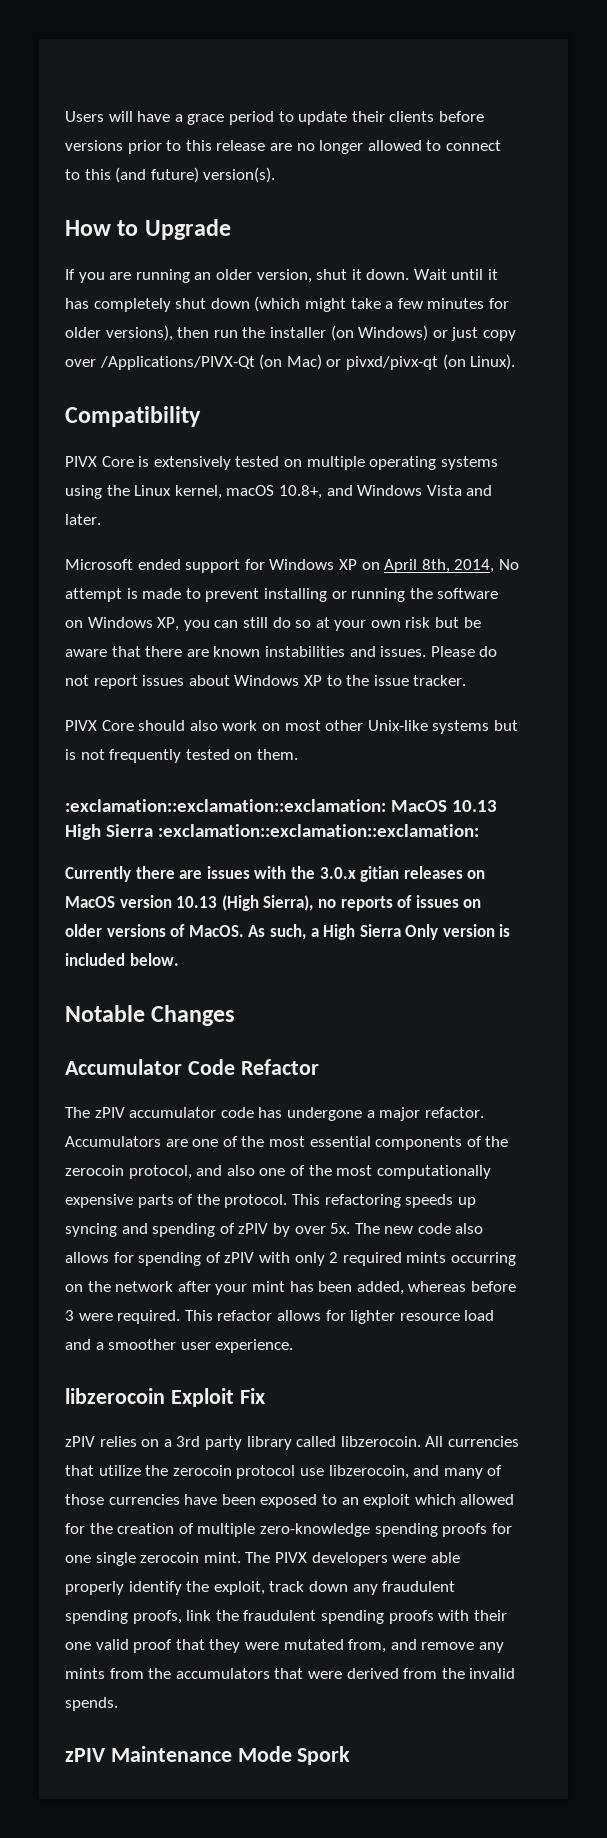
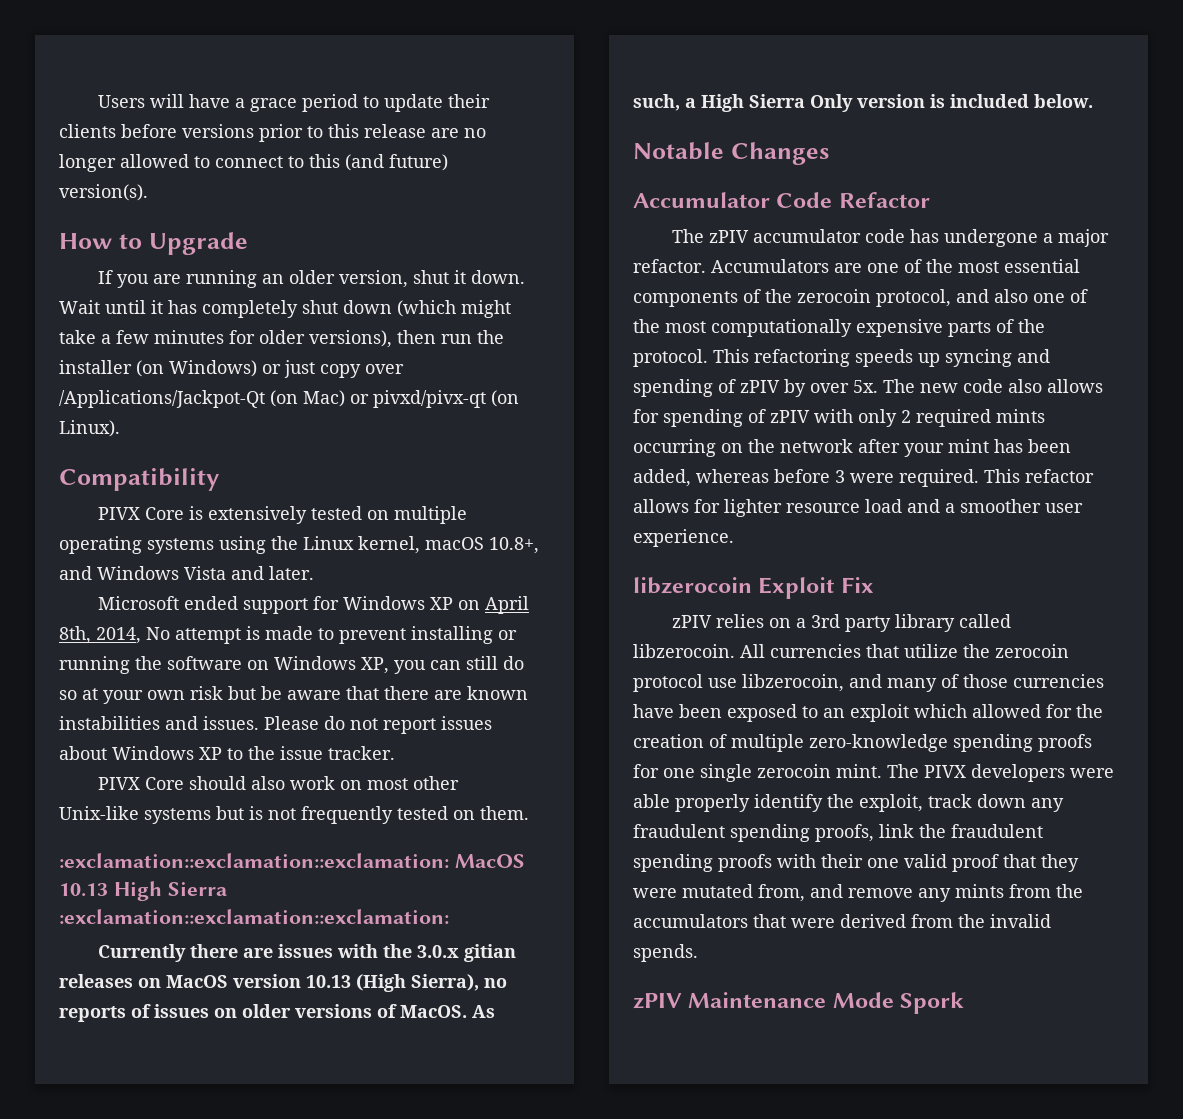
- Wait until it has completely shut down (which might take a few minutes for older versions), then run the installer (on Windows) or just copy over /Applications/PIVX-Qt (on Mac) or pivxd/pivx-qt (on Linux).
+ Wait until it has completely shut down (which might take a few minutes for older versions), then run the installer (on Windows) or just copy over /Applications/Jackpot-Qt (on Mac) or pivxd/pivx-qt (on Linux).

